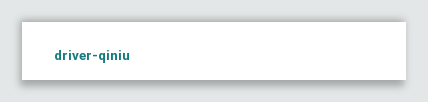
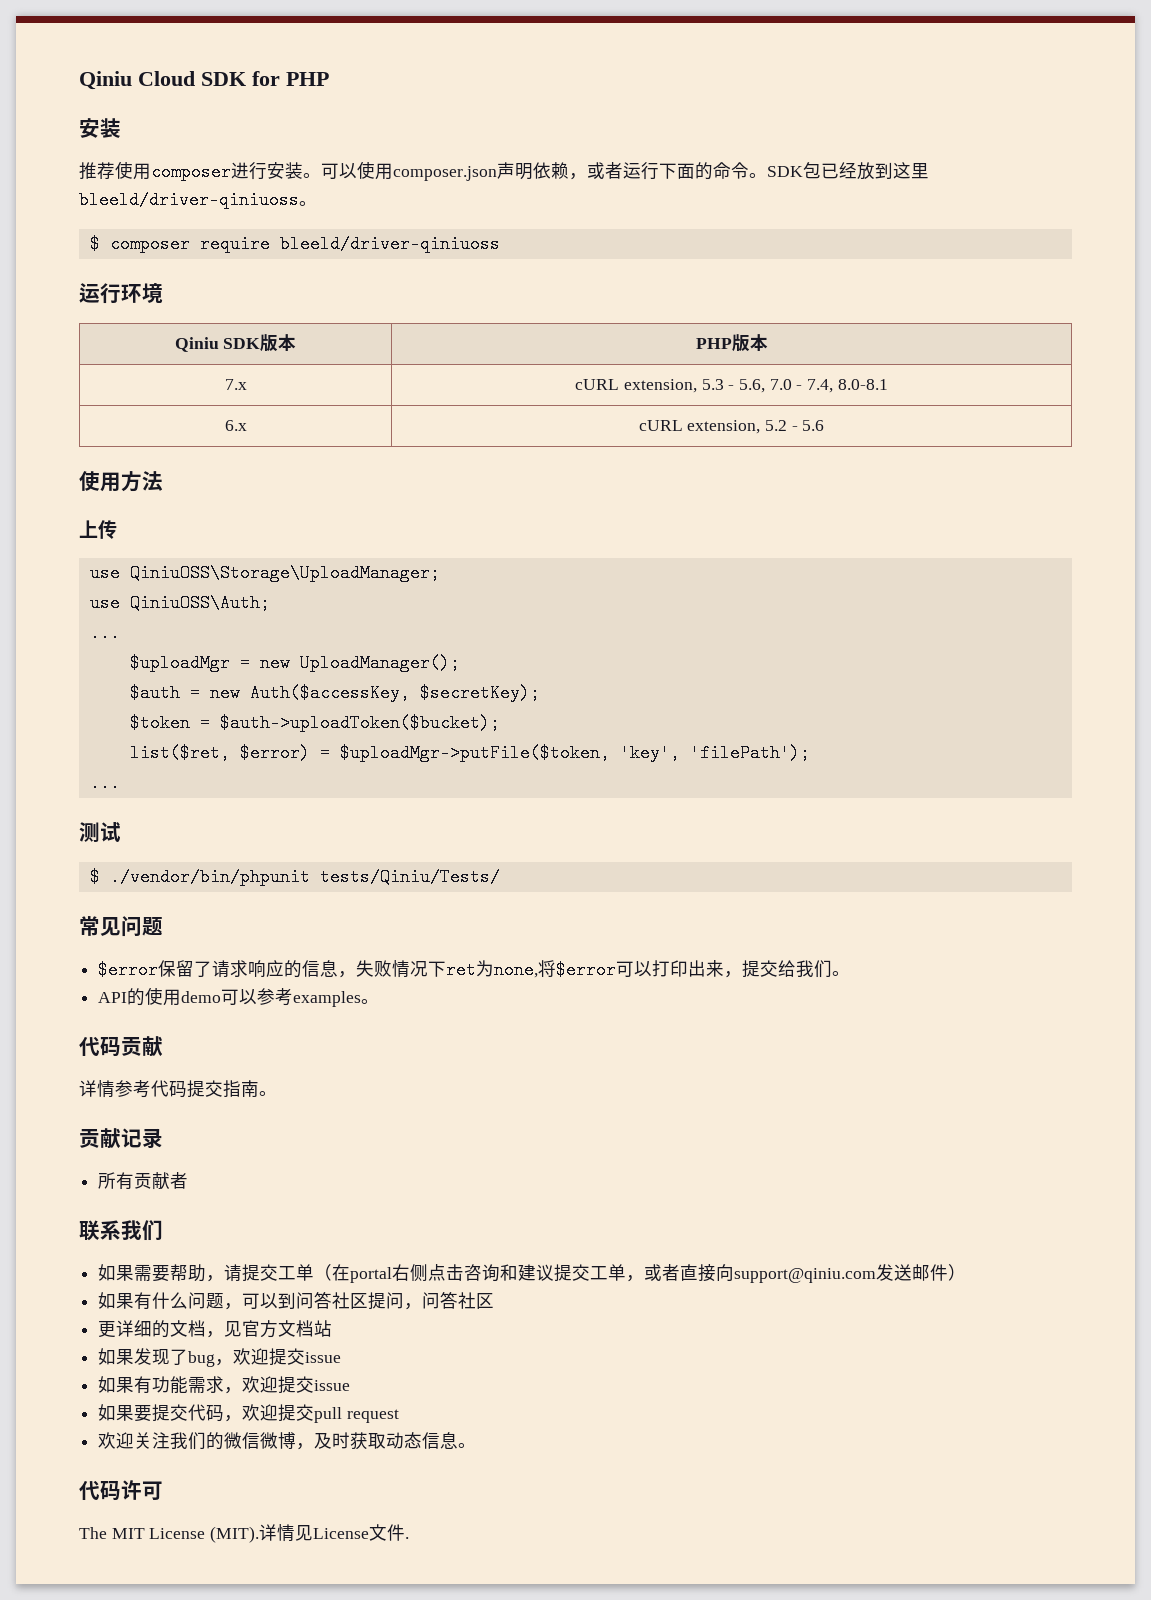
- driver-qiniu
+ Qiniu Cloud SDK for PHP
+ 安装
+ 推荐使用composer进行安装。可以使用composer.json声明依赖，或者运行下面的命令。SDK包已经放到这里bleeld/driver-qiniuoss。
+ $ composer require bleeld/driver-qiniuoss
+ 运行环境
+ Qiniu SDK版本 | PHP版本
+ 7.x | cURL extension, 5.3 - 5.6, 7.0 - 7.4, 8.0-8.1
+ 6.x | cURL extension, 5.2 - 5.6
+ 使用方法
+ 上传
+ use QiniuOSS\Storage\UploadManager;
+ use QiniuOSS\Auth;
+ ...
+ $uploadMgr = new UploadManager();
+ $auth = new Auth($accessKey, $secretKey);
+ $token = $auth->uploadToken($bucket);
+ list($ret, $error) = $uploadMgr->putFile($token, 'key', 'filePath');
+ ...
+ 测试
+ $ ./vendor/bin/phpunit tests/Qiniu/Tests/
+ 常见问题
+ $error保留了请求响应的信息，失败情况下ret为none,将$error可以打印出来，提交给我们。
+ API的使用demo可以参考examples。
+ 代码贡献
+ 详情参考代码提交指南。
+ 贡献记录
+ 所有贡献者
+ 联系我们
+ 如果需要帮助，请提交工单（在portal右侧点击咨询和建议提交工单，或者直接向support@qiniu.com发送邮件）
+ 如果有什么问题，可以到问答社区提问，问答社区
+ 更详细的文档，见官方文档站
+ 如果发现了bug，欢迎提交issue
+ 如果有功能需求，欢迎提交issue
+ 如果要提交代码，欢迎提交pull request
+ 欢迎关注我们的微信微博，及时获取动态信息。
+ 代码许可
+ The MIT License (MIT).详情见License文件.

